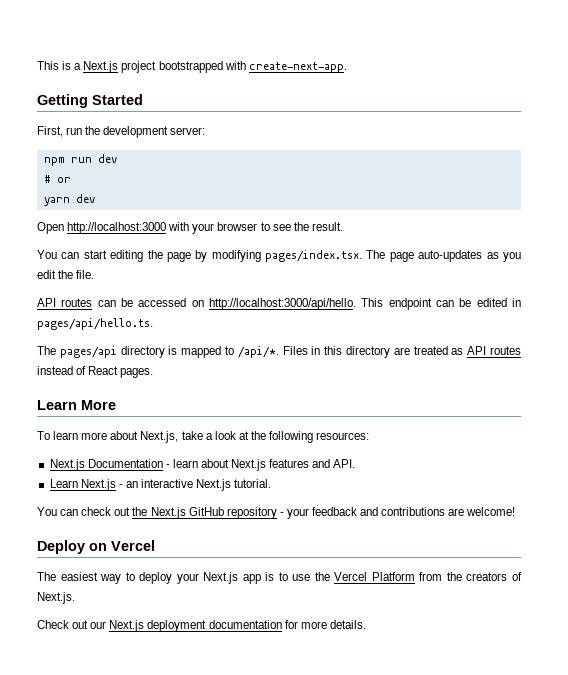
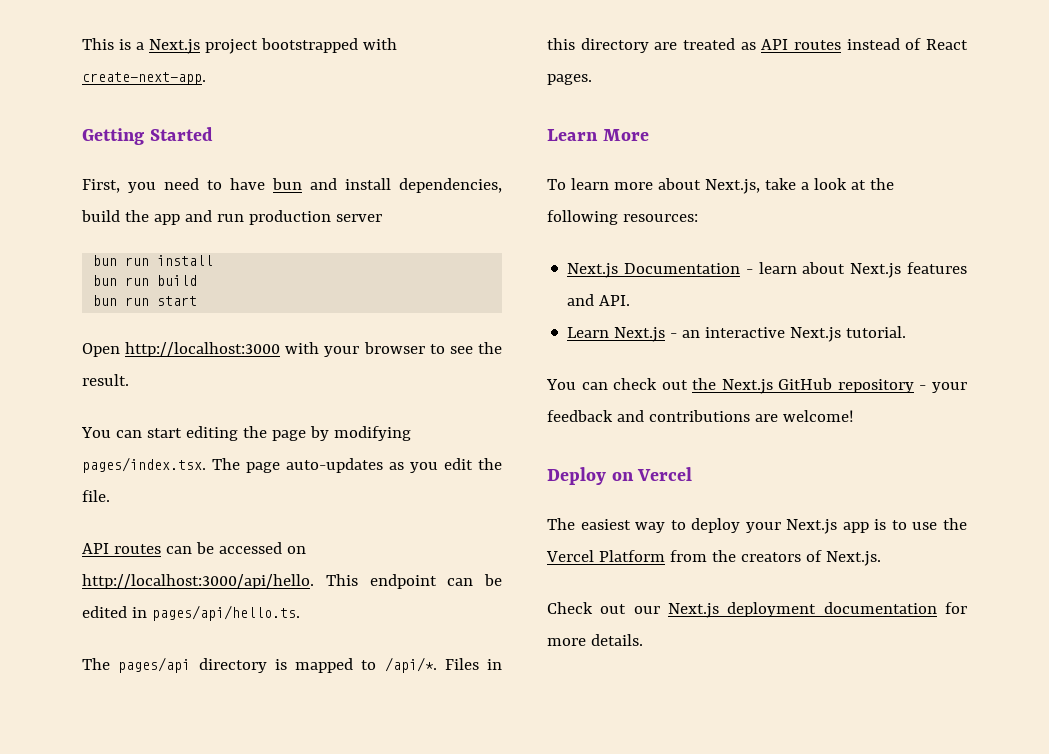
- First, run the development server:
- npm run dev
- # or
- yarn dev
+ First, you need to have bun and install dependencies, build the app and run production server
+ bun run install
+ bun run build
+ bun run start

